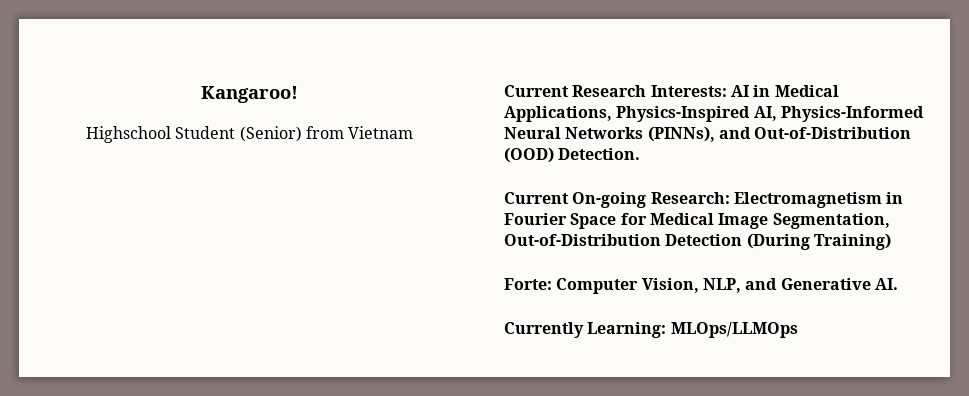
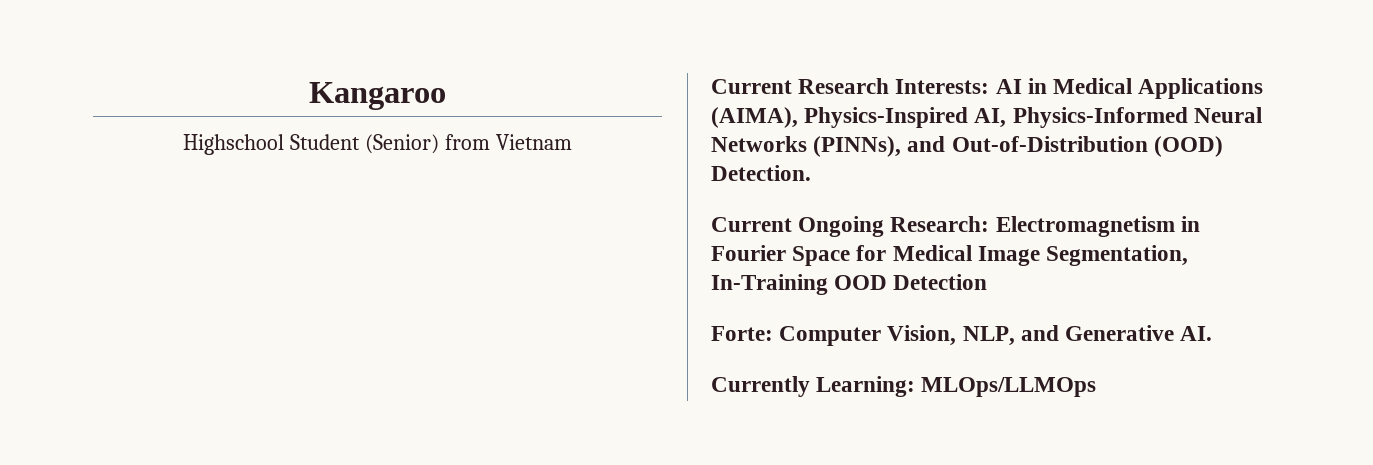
- Kangaroo!
+ Kangaroo
- Current Research Interests: AI in Medical Applications, Physics-Inspired AI, Physics-Informed Neural Networks (PINNs), and Out-of-Distribution (OOD) Detection.
+ Current Research Interests: AI in Medical Applications (AIMA), Physics-Inspired AI, Physics-Informed Neural Networks (PINNs), and Out-of-Distribution (OOD) Detection.
- Current On-going Research: Electromagnetism in Fourier Space for Medical Image Segmentation, Out-of-Distribution Detection (During Training)
+ Current Ongoing Research: Electromagnetism in Fourier Space for Medical Image Segmentation, In-Training OOD Detection

